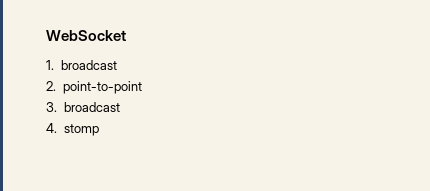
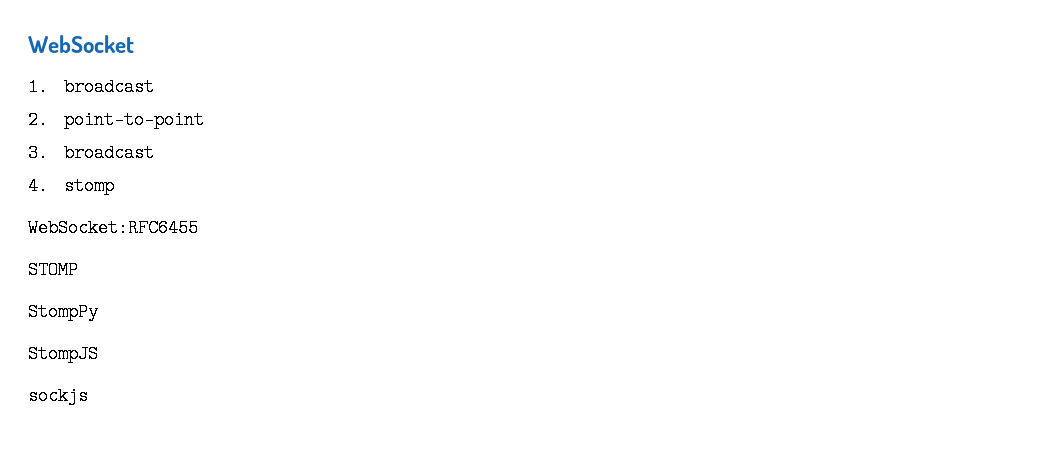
+ WebSocket:RFC6455
+ STOMP
+ StompPy
+ StompJS
+ sockjs

